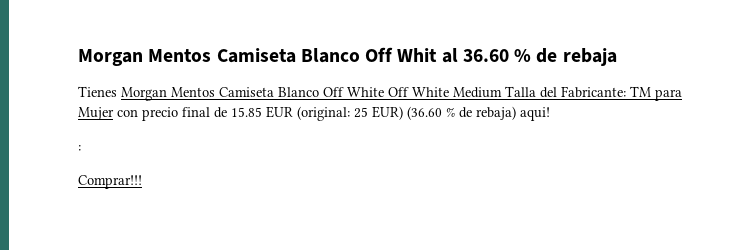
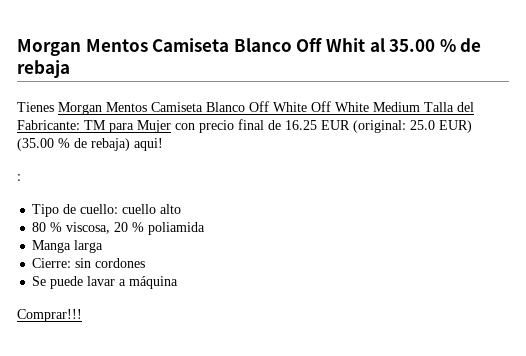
- Morgan Mentos Camiseta Blanco Off Whit al 36.60 % de rebaja
+ Morgan Mentos Camiseta Blanco Off Whit al 35.00 % de rebaja
- Tienes Morgan Mentos Camiseta Blanco Off White Off White Medium Talla del Fabricante: TM para Mujer con precio final de 15.85 EUR (original: 25 EUR) (36.60 % de rebaja) aqui!
+ Tienes Morgan Mentos Camiseta Blanco Off White Off White Medium Talla del Fabricante: TM para Mujer con precio final de 16.25 EUR (original: 25.0 EUR) (35.00 % de rebaja) aqui!
+ Tipo de cuello: cuello alto
+ 80 % viscosa, 20 % poliamida
+ Manga larga
+ Cierre: sin cordones
+ Se puede lavar a máquina

